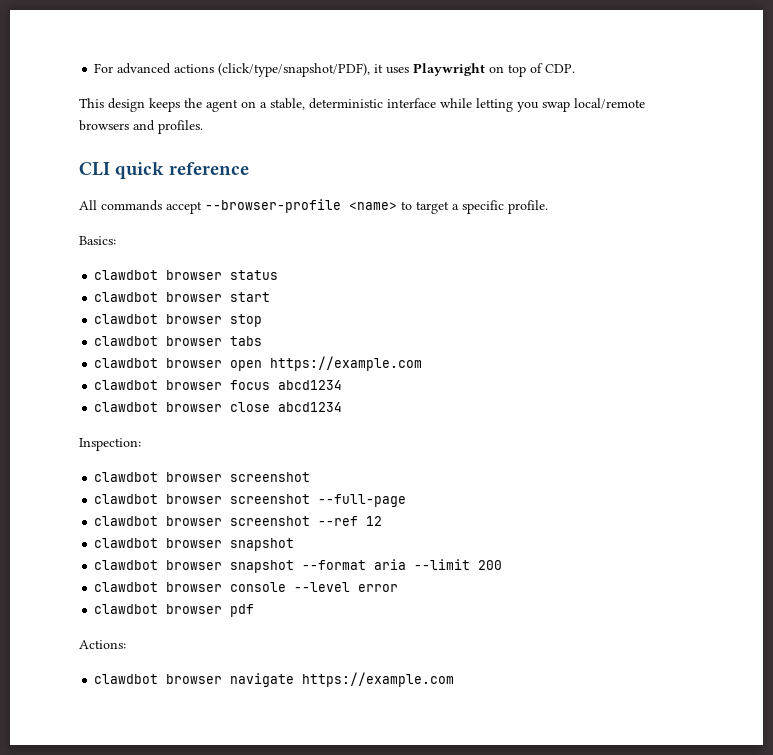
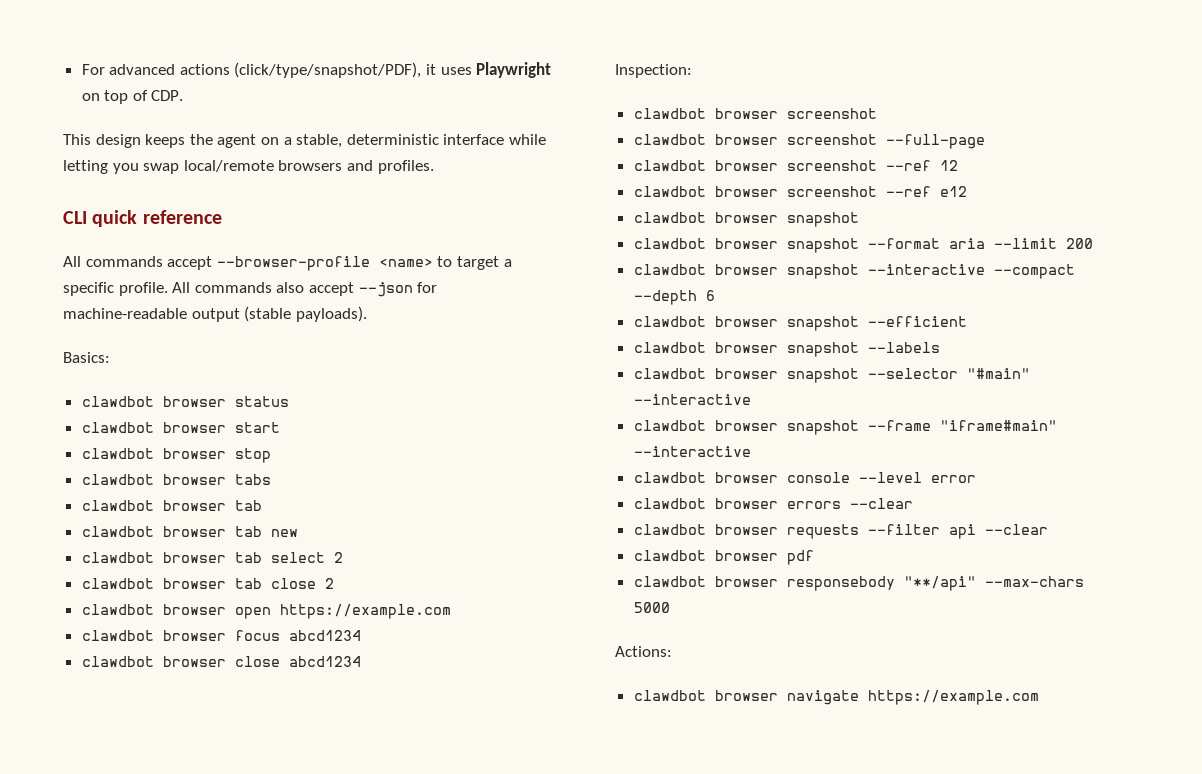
+ All commands also accept --json for machine-readable output (stable payloads).
  clawdbot browser tabs
+ clawdbot browser tab
+ clawdbot browser tab new
+ clawdbot browser tab select 2
+ clawdbot browser tab close 2
+ clawdbot browser screenshot --ref e12
+ clawdbot browser snapshot --interactive --compact --depth 6
+ clawdbot browser snapshot --efficient
+ clawdbot browser snapshot --labels
+ clawdbot browser snapshot --selector "#main" --interactive
+ clawdbot browser snapshot --frame "iframe#main" --interactive
+ clawdbot browser errors --clear
+ clawdbot browser requests --filter api --clear
  clawdbot browser pdf
+ clawdbot browser responsebody "**/api" --max-chars 5000

